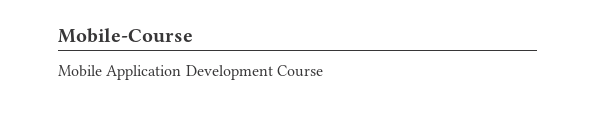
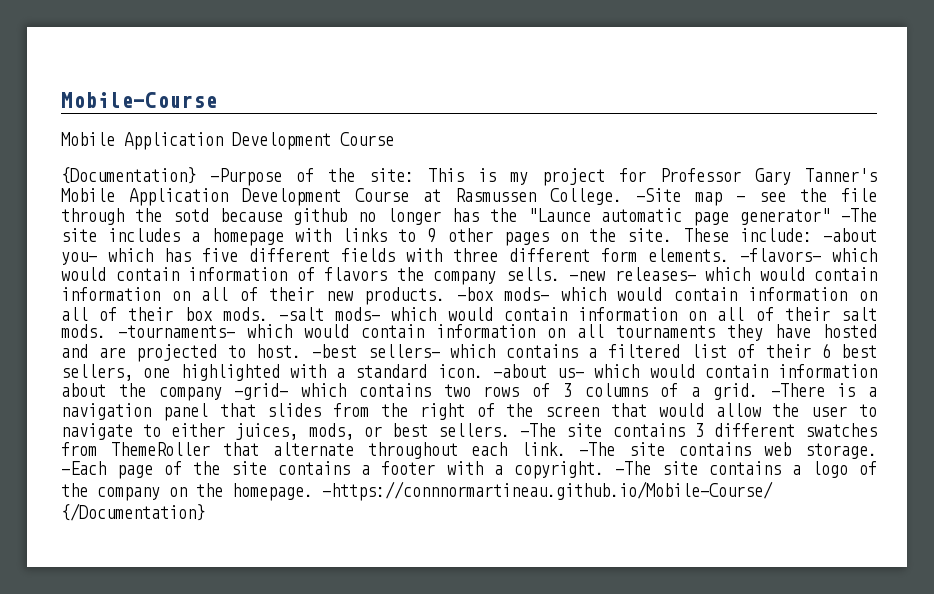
+ {Documentation} -Purpose of the site: This is my project for Professor Gary Tanner's Mobile Application Development Course at Rasmussen College. -Site map - see the file through the sotd because github no longer has the "Launce automatic page generator" -The site includes a homepage with links to 9 other pages on the site. These include: -about you- which has five different fields with three different form elements. -flavors- which would contain information of flavors the company sells. -new releases- which would contain information on all of their new products. -box mods- which would contain information on all of their box mods. -salt mods- which would contain information on all of their salt mods. -tournaments- which would contain information on all tournaments they have hosted and are projected to host. -best sellers- which contains a filtered list of their 6 best sellers, one highlighted with a standard icon. -about us- which would contain information about the company -grid- which contains two rows of 3 columns of a grid. -There is a navigation panel that slides from the right of the screen that would allow the user to navigate to either juices, mods, or best sellers. -The site contains 3 different swatches from ThemeRoller that alternate throughout each link. -The site contains web storage. -Each page of the site contains a footer with a copyright. -The site contains a logo of the company on the homepage. -https://connnormartineau.github.io/Mobile-Course/ {/Documentation}

